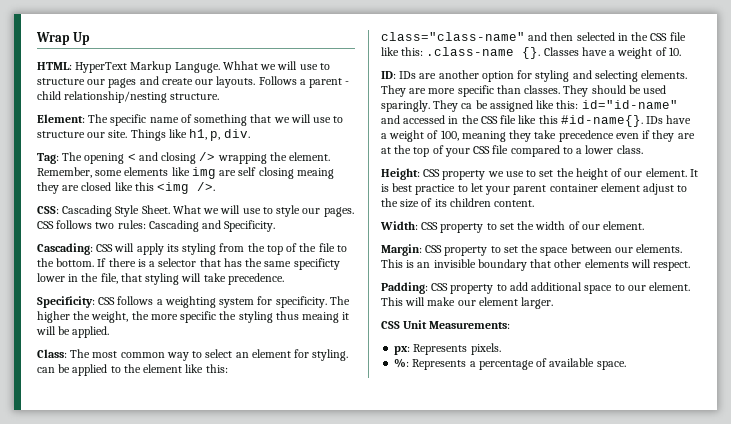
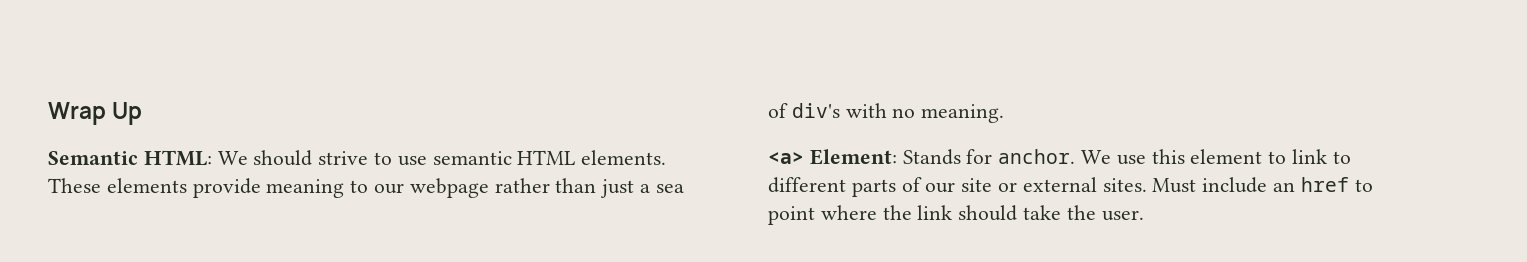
- HTML: HyperText Markup Languge. Whhat we will use to structure our pages and create our layouts. Follows a parent - child relationship/nesting structure.
- Element: The specific name of something that we will use to structure our site. Things like h1, p, div.
- Tag: The opening < and closing /> wrapping the element. Remember, some elements like img are self closing meaing they are closed like this <img />.
- CSS: Cascading Style Sheet. What we will use to style our pages. CSS follows two rules: Cascading and Specificity.
- Cascading: CSS will apply its styling from the top of the file to the bottom. If there is a selector that has the same specificty lower in the file, that styling will take precedence.
- Specificity: CSS follows a weighting system for specificity. The higher the weight, the more specific the styling thus meaing it will be applied.
- Class: The most common way to select an element for styling. can be applied to the element like this: class="class-name" and then selected in the CSS file like this: .class-name {}. Classes have a weight of 10.
- ID: IDs are another option for styling and selecting elements. They are more specific than classes. They should be used sparingly. They ca be assigned like this: id="id-name" and accessed in the CSS file like this #id-name{}. IDs have a weight of 100, meaning they take precedence even if they are at the top of your CSS file compared to a lower class.
- Height: CSS property we use to set the height of our element. It is best practice to let your parent container element adjust to the size of its children content.
- Width: CSS property to set the width of our element.
- Margin: CSS property to set the space between our elements. This is an invisible boundary that other elements will respect.
- Padding: CSS property to add additional space to our element. This will make our element larger.
- CSS Unit Measurements:
- px: Represents pixels.
- %: Represents a percentage of available space.
+ Semantic HTML: We should strive to use semantic HTML elements. These elements provide meaning to our webpage rather than just a sea of div's with no meaning.
+ <a> Element: Stands for anchor. We use this element to link to different parts of our site or external sites. Must include an href to point where the link should take the user.

